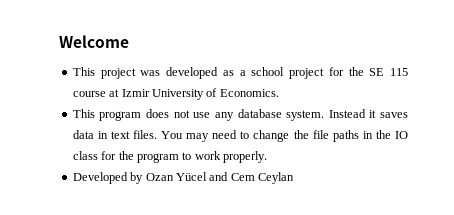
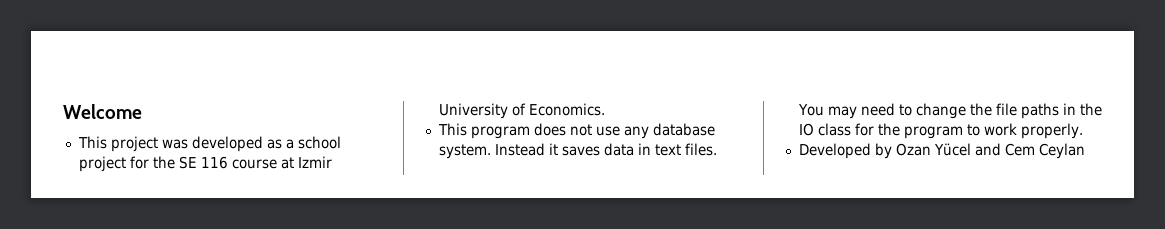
- This project was developed as a school project for the SE 115 course at Izmir University of Economics.
+ This project was developed as a school project for the SE 116 course at Izmir University of Economics.

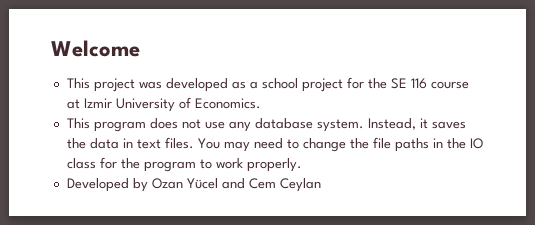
- Instead it saves data in text files.
+ Instead, it saves the data in text files.

